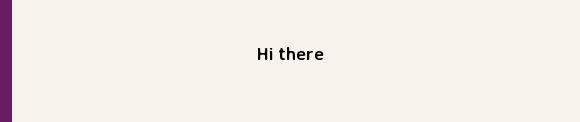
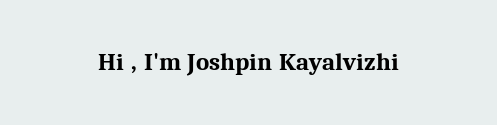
- Hi there
+ Hi , I'm Joshpin Kayalvizhi

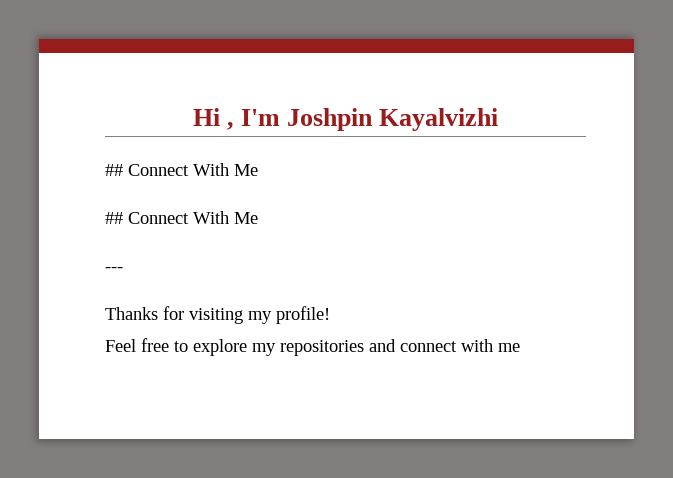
  Hi , I'm Joshpin Kayalvizhi
+ ## Connect With Me
+ ## Connect With Me
+ ---
+ Thanks for visiting my profile!
+ Feel free to explore my repositories and connect with me

